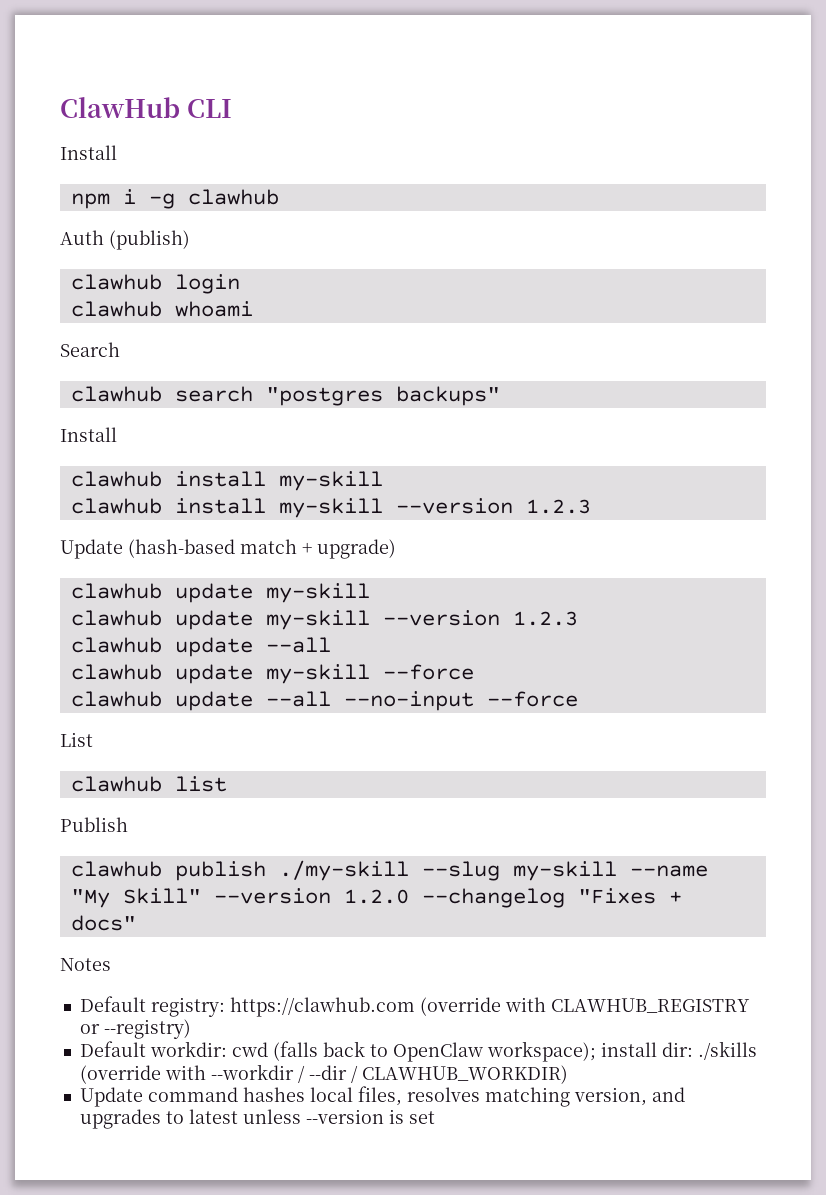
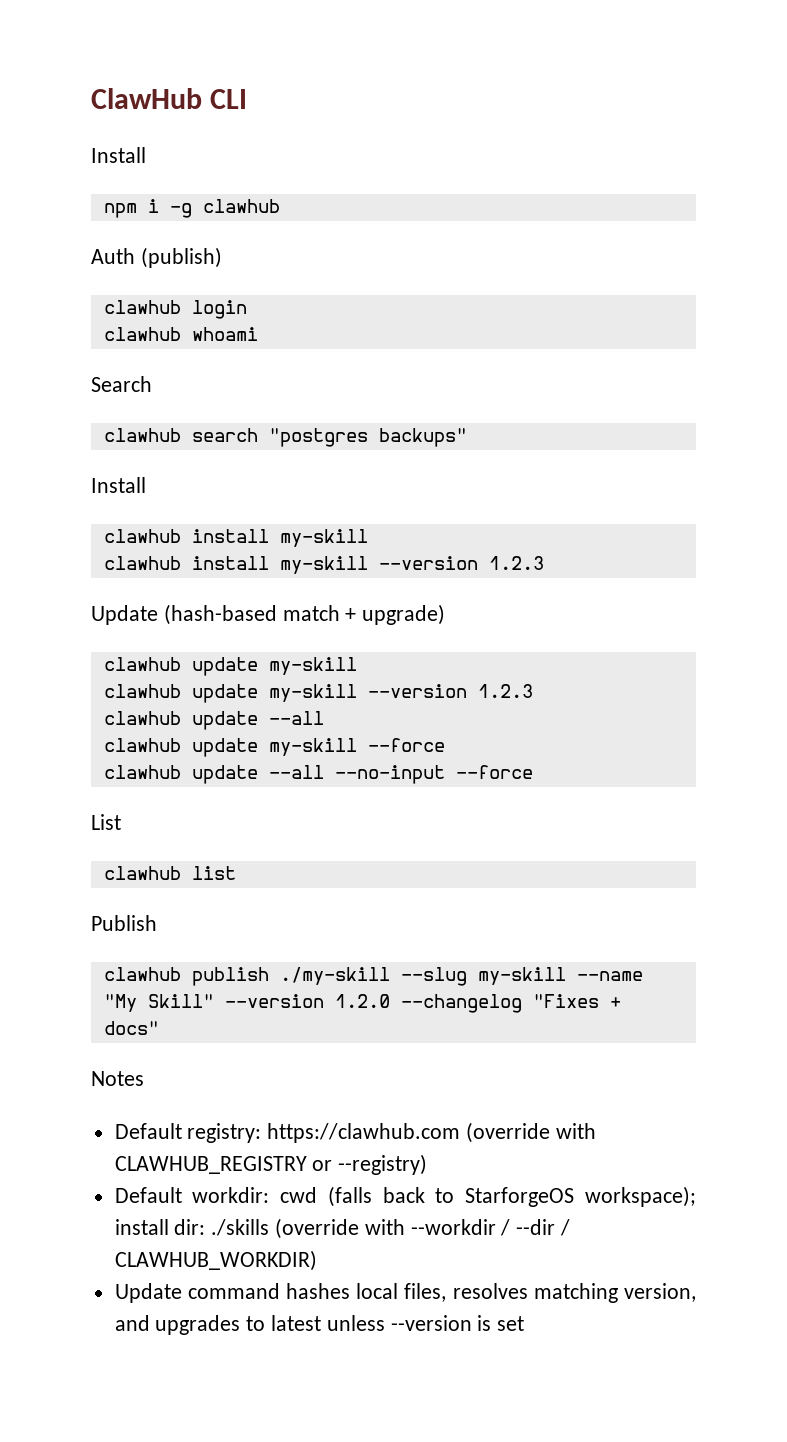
- Default workdir: cwd (falls back to OpenClaw workspace); install dir: ./skills (override with --workdir / --dir / CLAWHUB_WORKDIR)
+ Default workdir: cwd (falls back to StarforgeOS workspace); install dir: ./skills (override with --workdir / --dir / CLAWHUB_WORKDIR)

